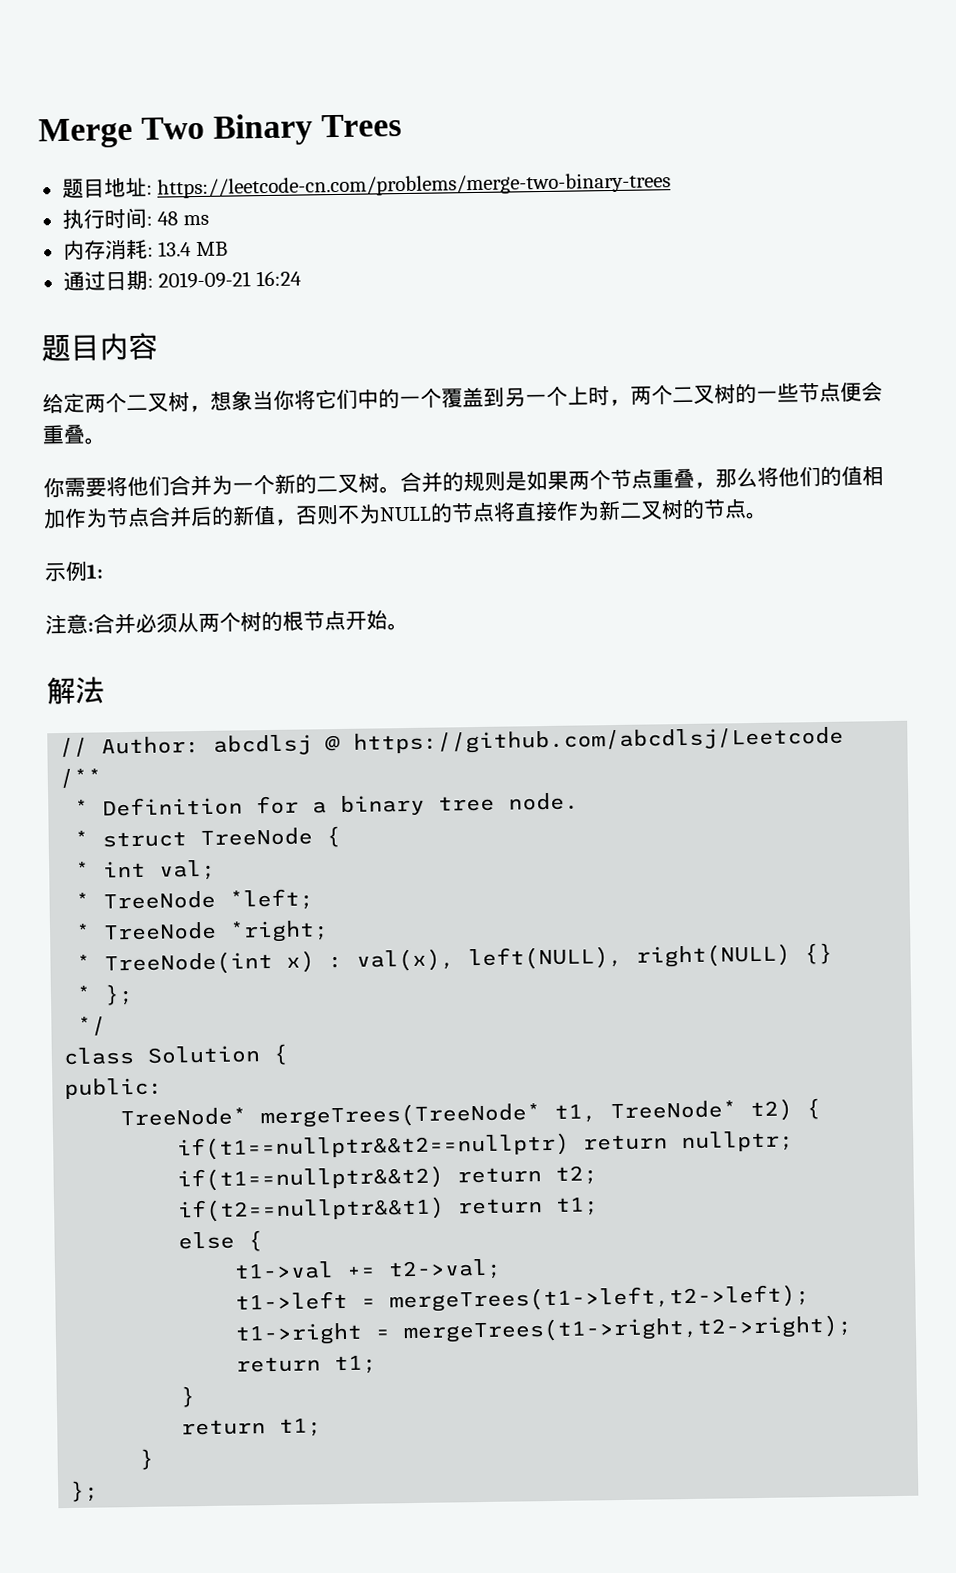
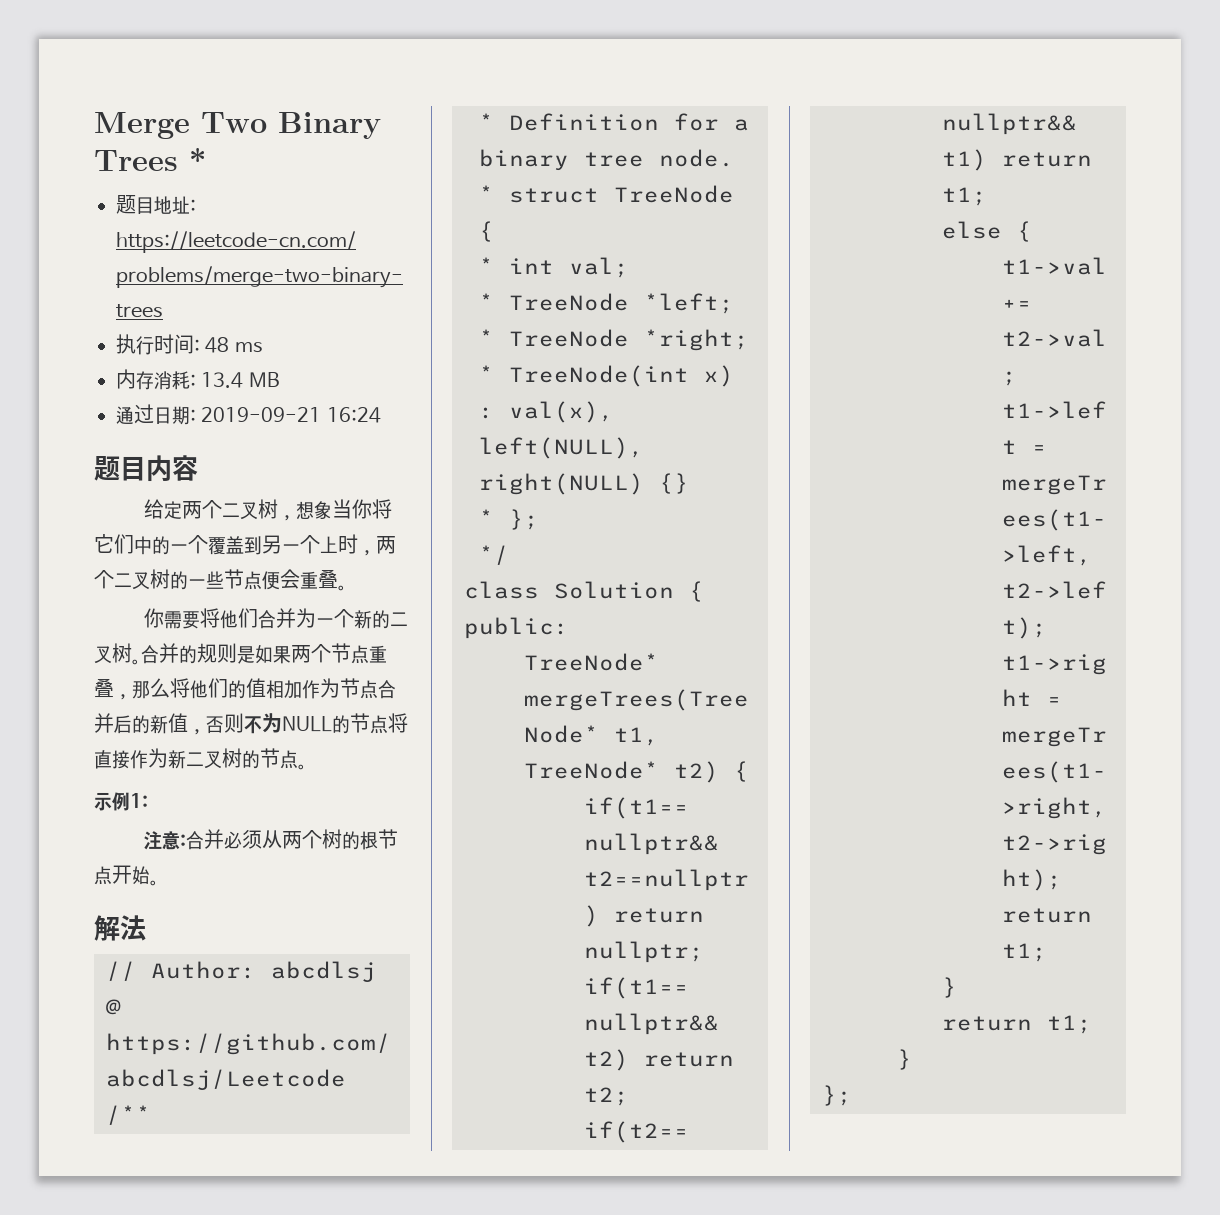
- Merge Two Binary Trees
+ Merge Two Binary Trees *

